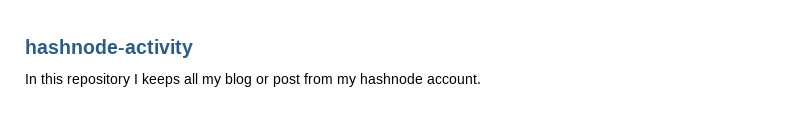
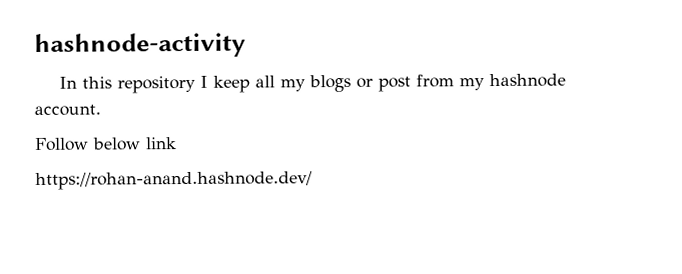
- In this repository I keeps all my blog or post from my hashnode account.
+ In this repository I keep all my blogs or post from my hashnode account.
+ Follow below link
+ https://rohan-anand.hashnode.dev/

